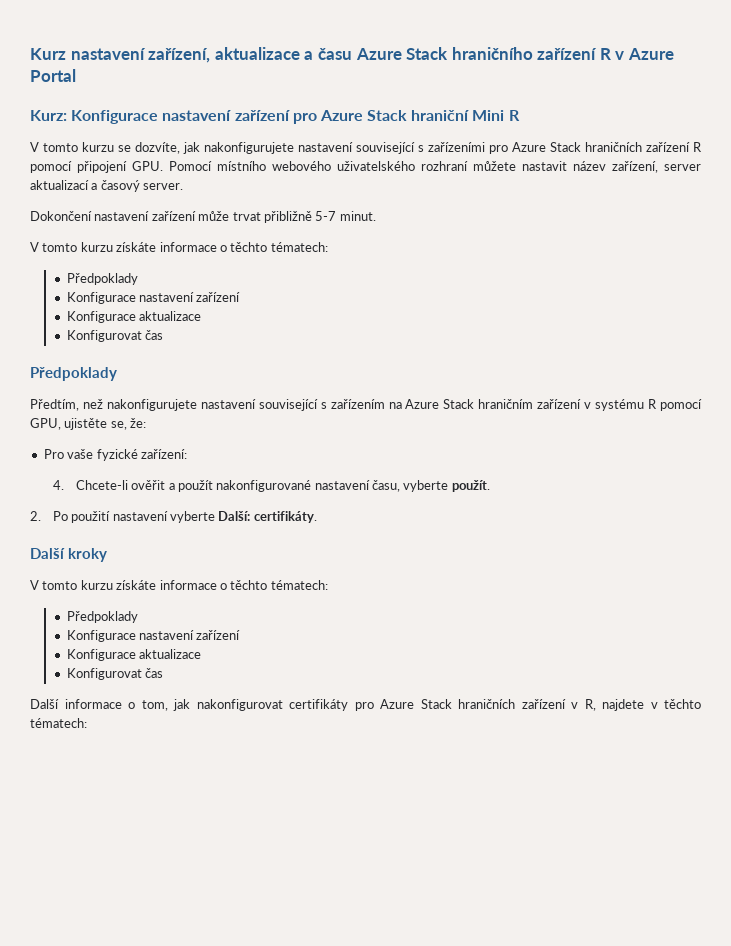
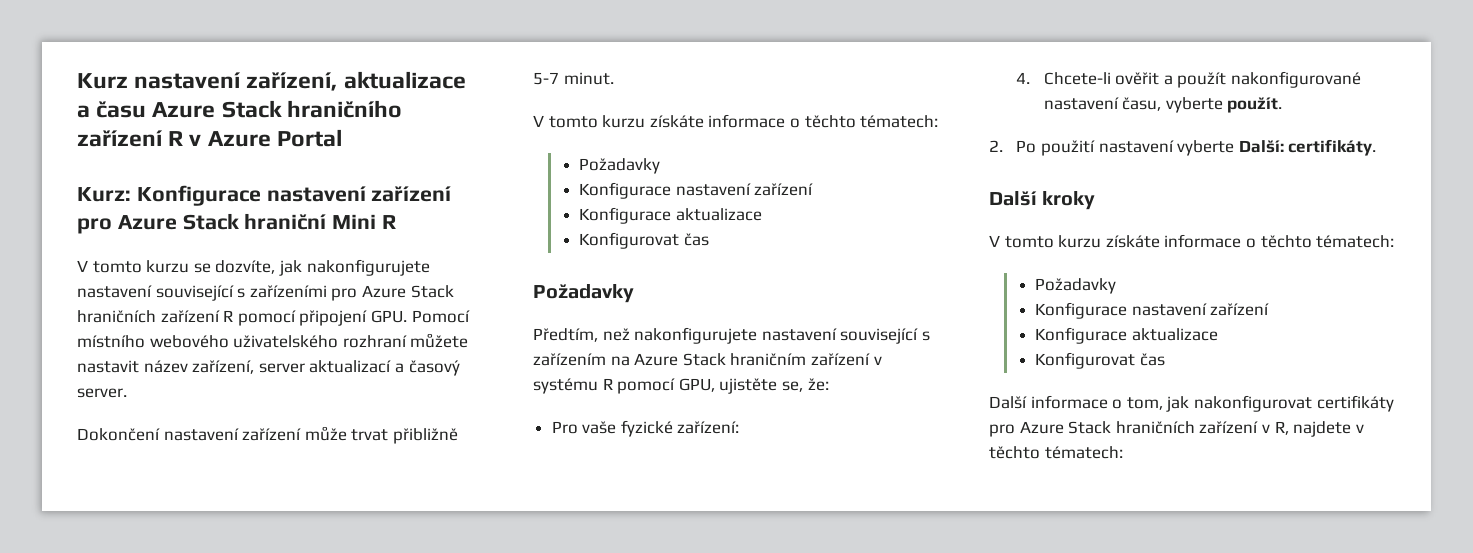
  Dokončení nastavení zařízení může trvat přibližně 5-7 minut.
  V tomto kurzu získáte informace o těchto tématech:
- Předpoklady
+ Požadavky
  Konfigurace nastavení zařízení
  Konfigurace aktualizace
  Konfigurovat čas
- Předpoklady
+ Požadavky
  Další kroky
  V tomto kurzu získáte informace o těchto tématech:
- Předpoklady
+ Požadavky

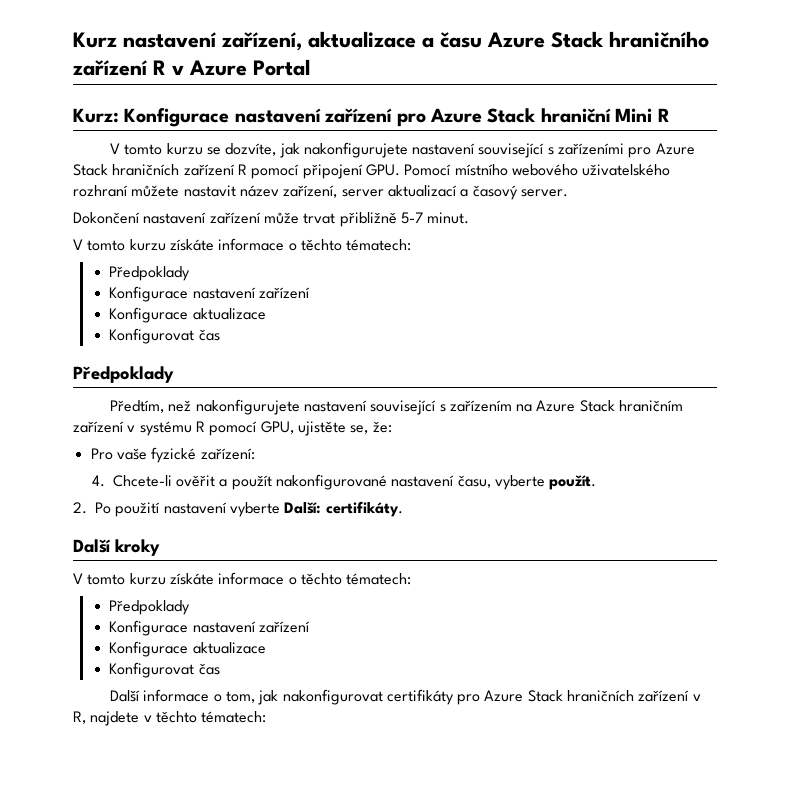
  Dokončení nastavení zařízení může trvat přibližně 5-7 minut.
  V tomto kurzu získáte informace o těchto tématech:
- Požadavky
+ Předpoklady
  Konfigurace nastavení zařízení
  Konfigurace aktualizace
  Konfigurovat čas
- Požadavky
+ Předpoklady
  Další kroky
  V tomto kurzu získáte informace o těchto tématech:
- Požadavky
+ Předpoklady

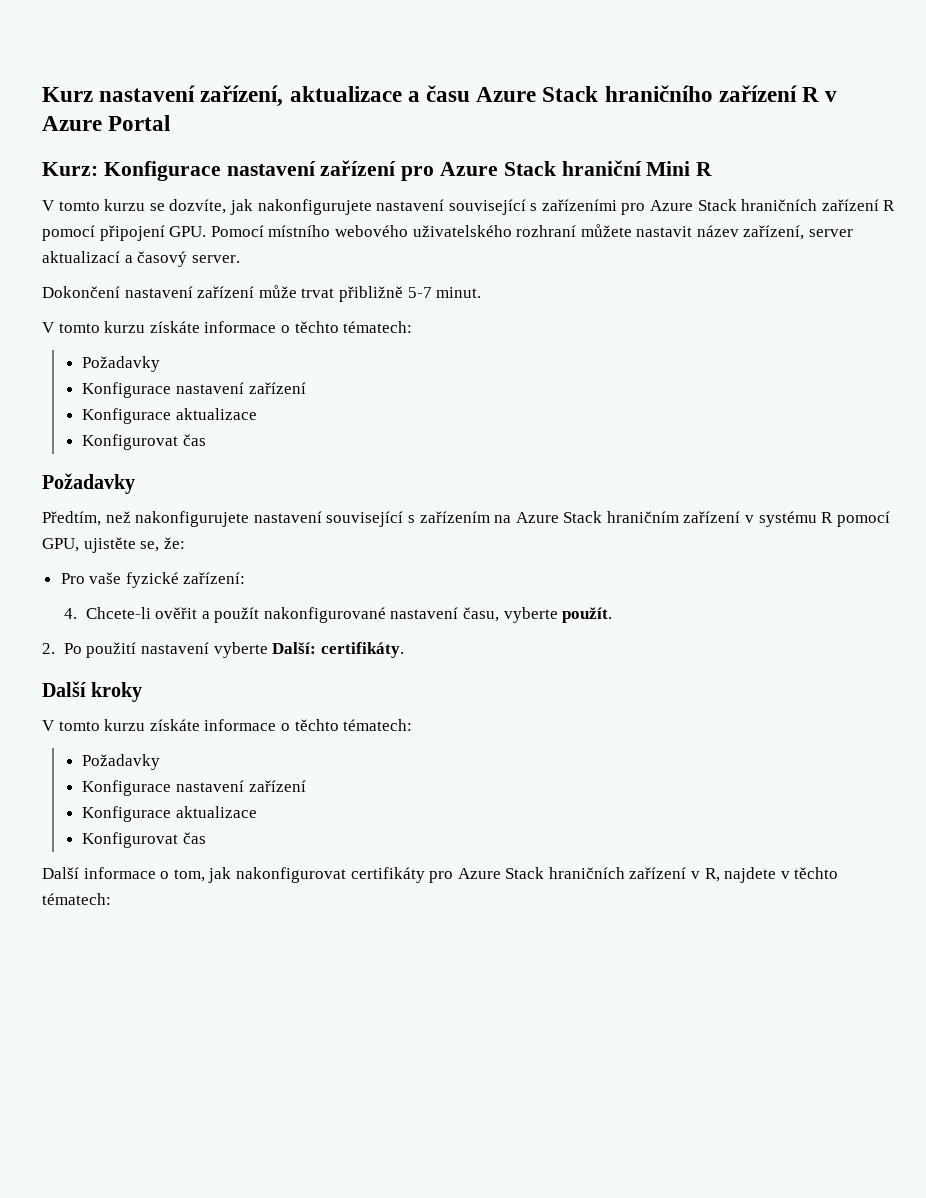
  Dokončení nastavení zařízení může trvat přibližně 5-7 minut.
  V tomto kurzu získáte informace o těchto tématech:
- Předpoklady
+ Požadavky
  Konfigurace nastavení zařízení
  Konfigurace aktualizace
  Konfigurovat čas
- Předpoklady
+ Požadavky
  Další kroky
  V tomto kurzu získáte informace o těchto tématech:
- Předpoklady
+ Požadavky

